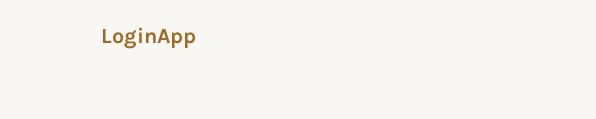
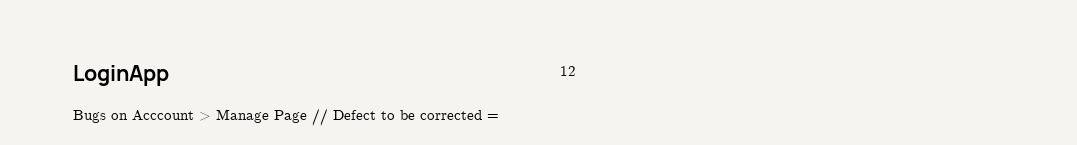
+ Bugs on Acccount > Manage Page // Defect to be corrected = 12

